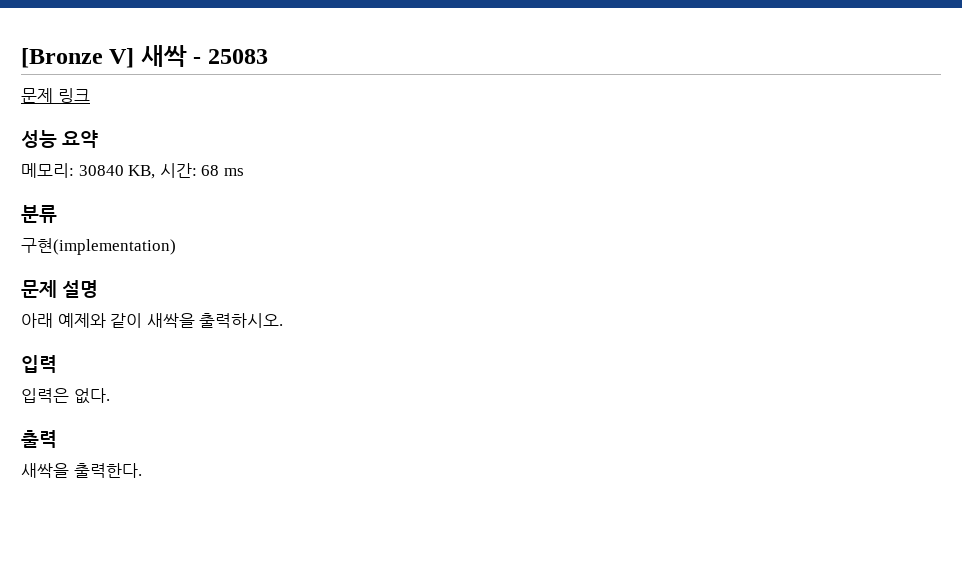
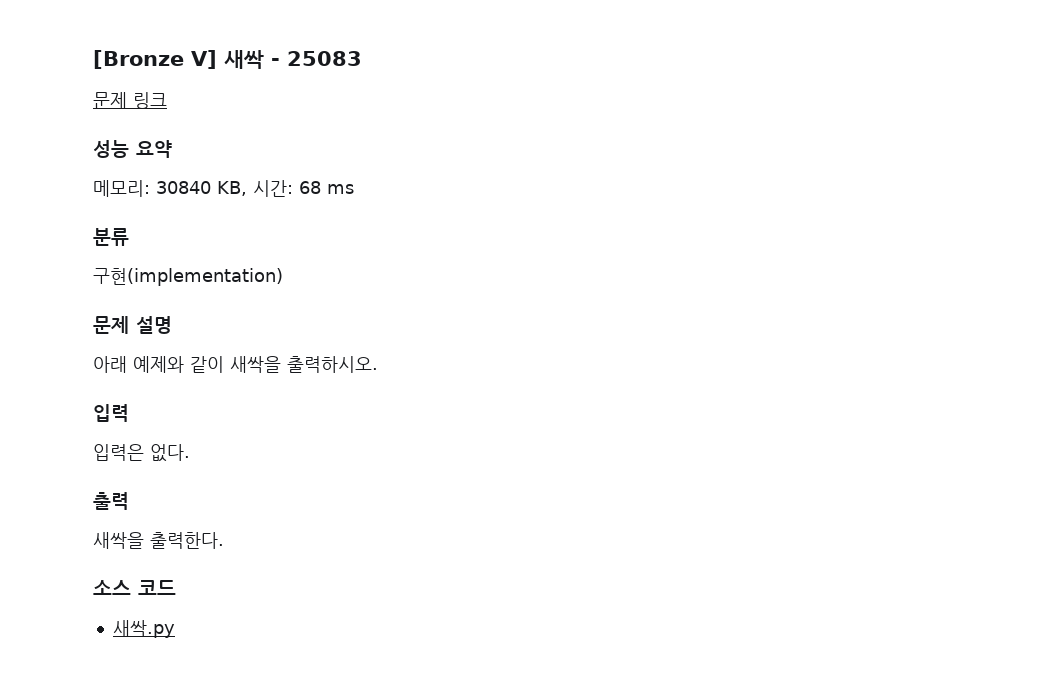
+ 소스 코드
+ 새싹.py

